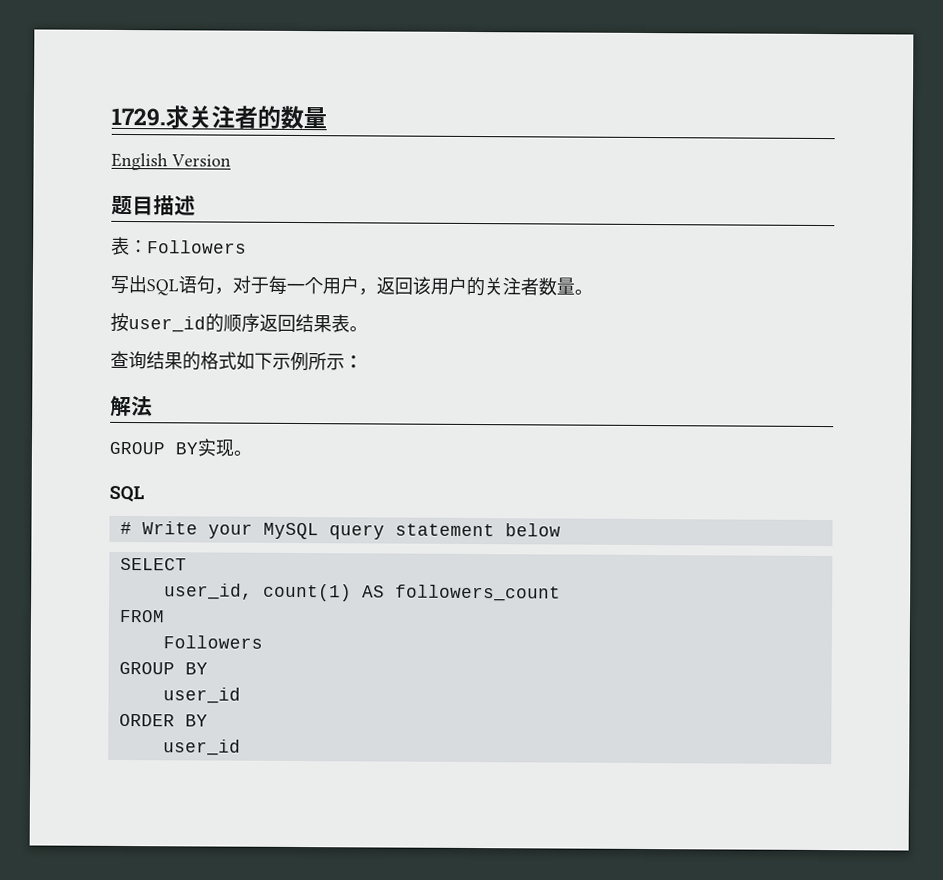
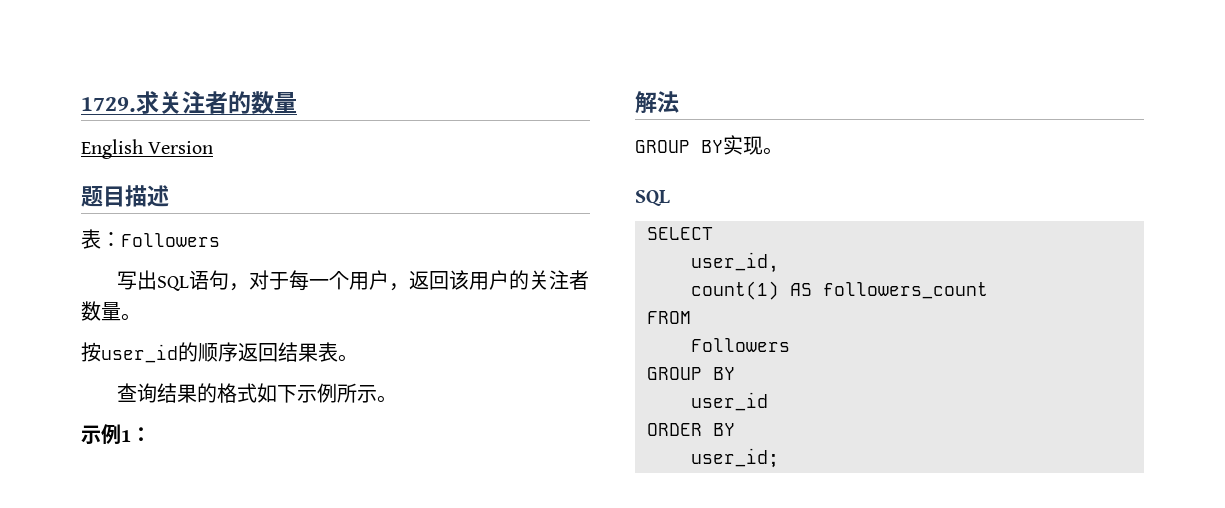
- 查询结果的格式如下示例所示：
+ 查询结果的格式如下示例所示。
+ 示例1：
- # Write your MySQL query statement below
- user_id, count(1) AS followers_count
+ user_id,
+ count(1) AS followers_count
  ORDER BY
- user_id
+ user_id;

